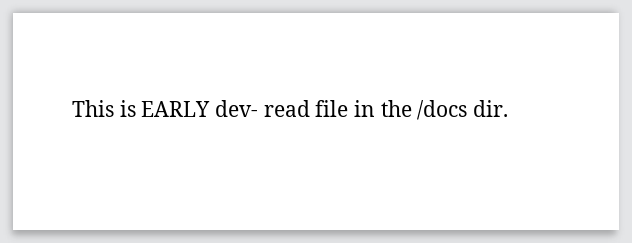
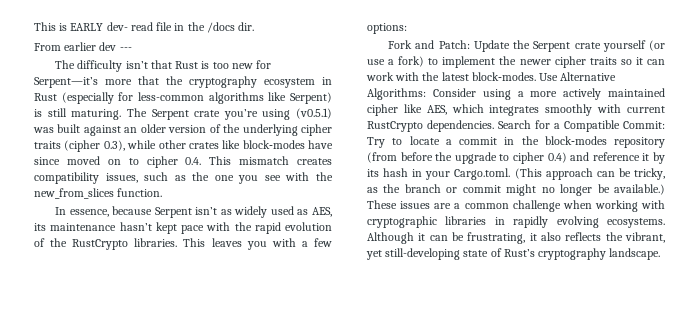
+ From earlier dev ---
+ The difficulty isn’t that Rust is too new for Serpent—it’s more that the cryptography ecosystem in Rust (especially for less-common algorithms like Serpent) is still maturing. The Serpent crate you’re using (v0.5.1) was built against an older version of the underlying cipher traits (cipher 0.3), while other crates like block‑modes have since moved on to cipher 0.4. This mismatch creates compatibility issues, such as the one you see with the new_from_slices function.
+ In essence, because Serpent isn’t as widely used as AES, its maintenance hasn’t kept pace with the rapid evolution of the RustCrypto libraries. This leaves you with a few options:
+ Fork and Patch: Update the Serpent crate yourself (or use a fork) to implement the newer cipher traits so it can work with the latest block‑modes. Use Alternative Algorithms: Consider using a more actively maintained cipher like AES, which integrates smoothly with current RustCrypto dependencies. Search for a Compatible Commit: Try to locate a commit in the block‑modes repository (from before the upgrade to cipher 0.4) and reference it by its hash in your Cargo.toml. (This approach can be tricky, as the branch or commit might no longer be available.) These issues are a common challenge when working with cryptographic libraries in rapidly evolving ecosystems. Although it can be frustrating, it also reflects the vibrant, yet still-developing state of Rust’s cryptography landscape.

